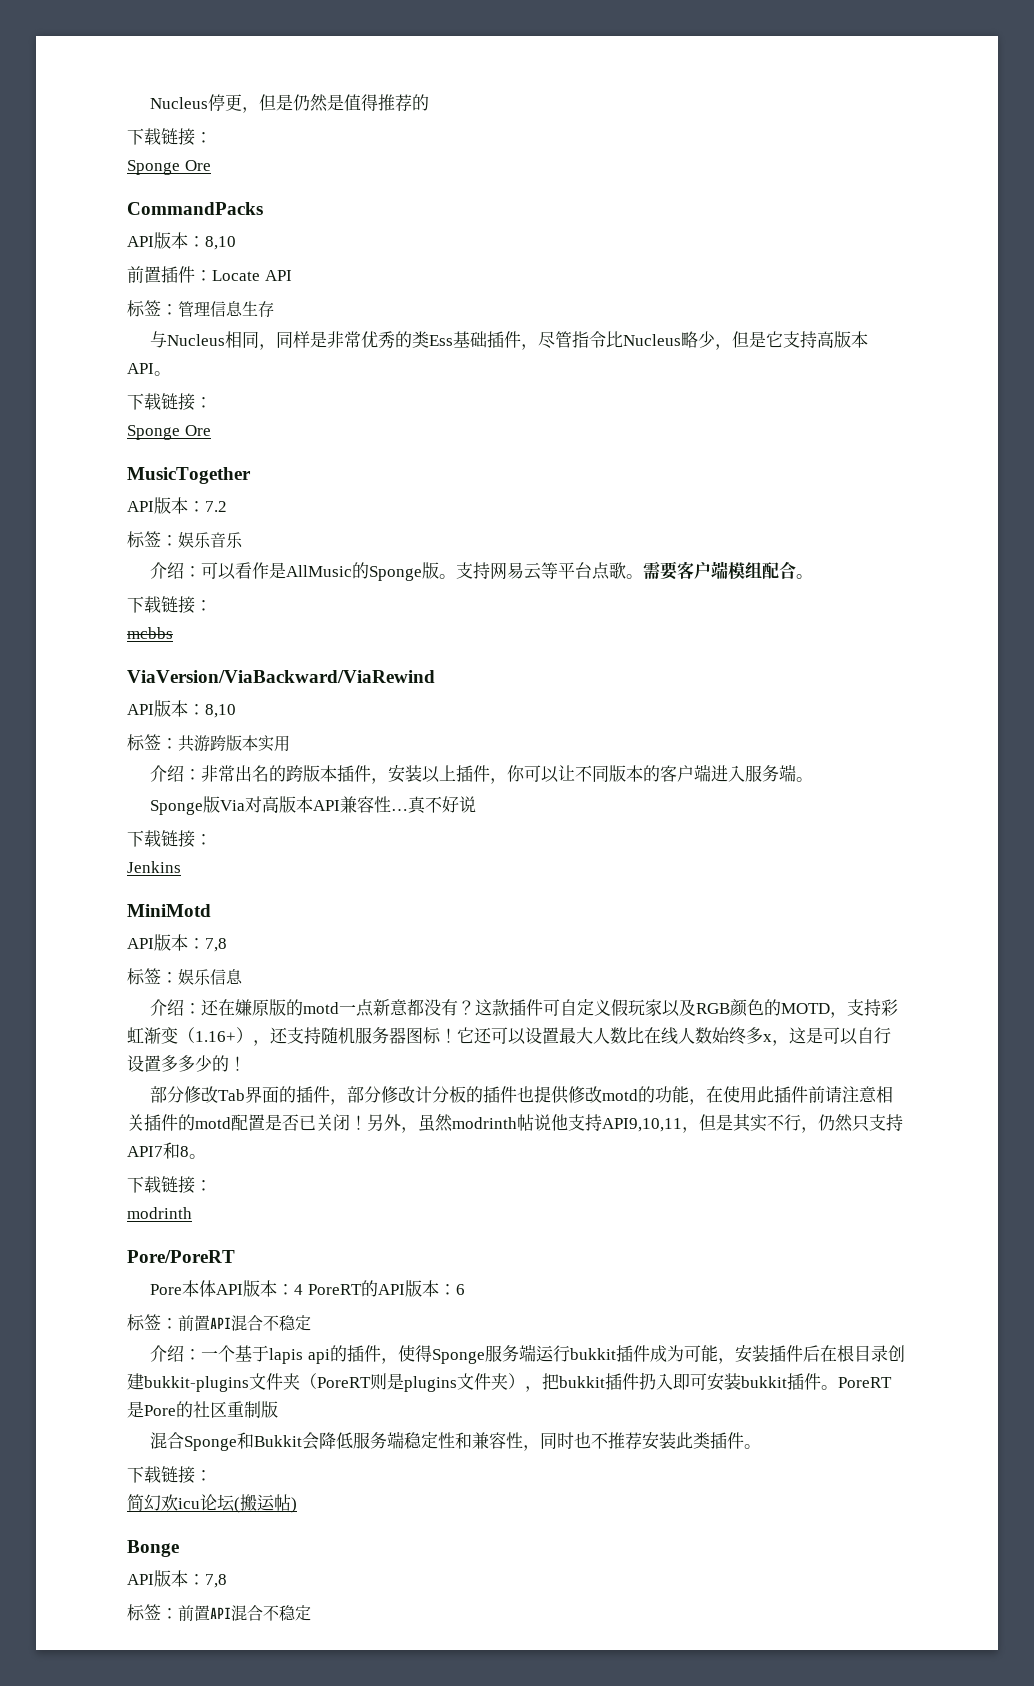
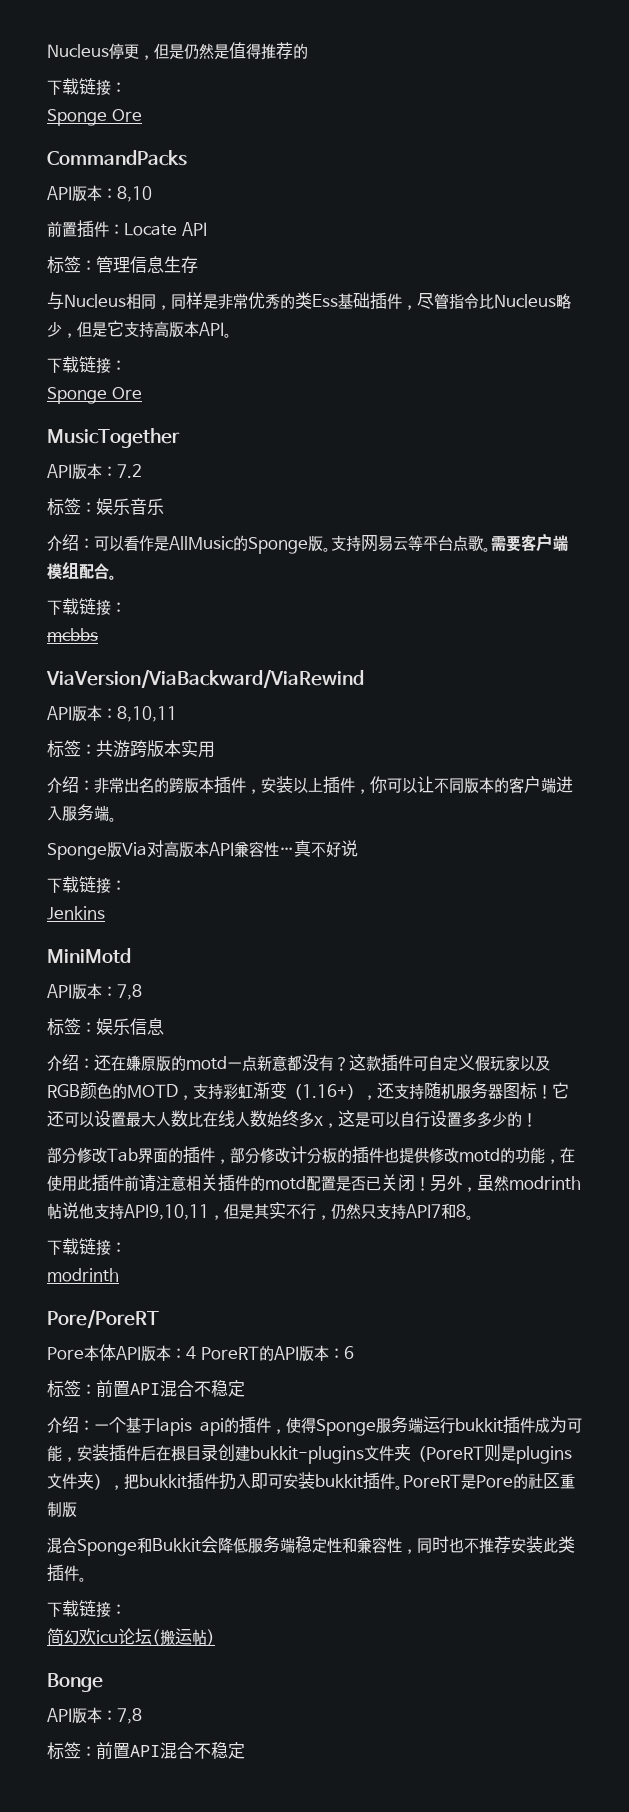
  ViaVersion/ViaBackward/ViaRewind
- API版本：8,10
+ API版本：8,10,11

